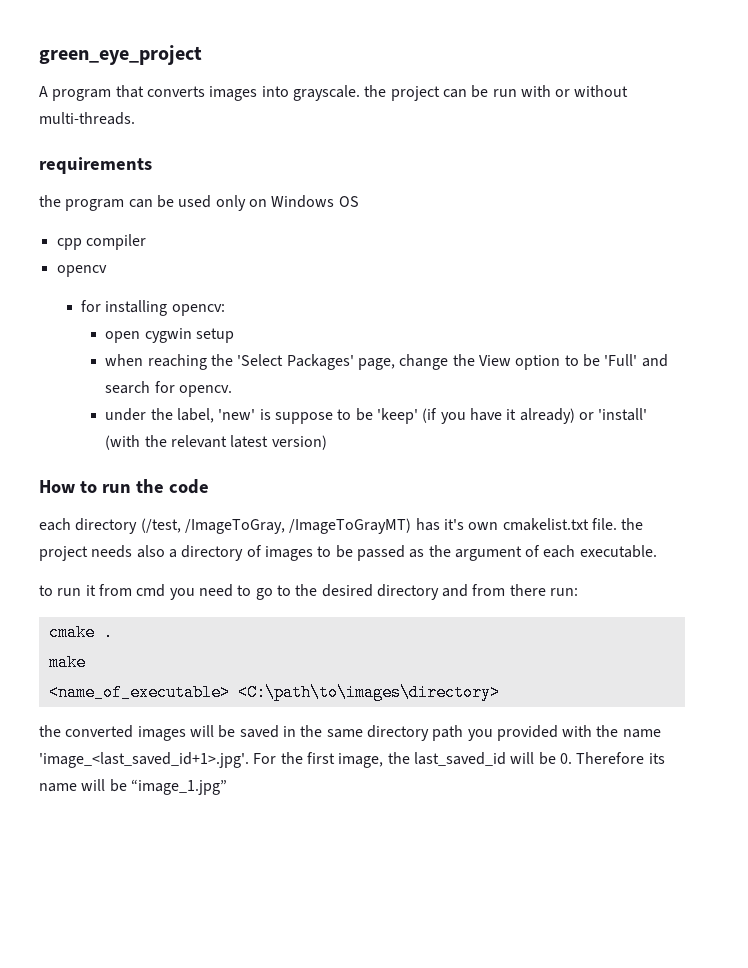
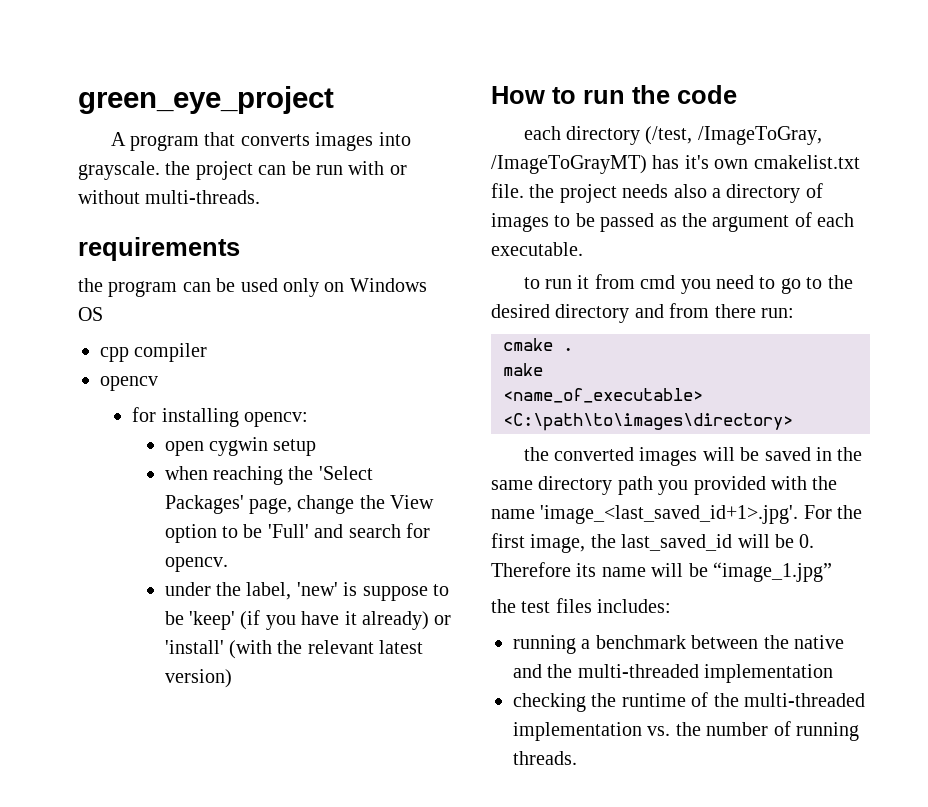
+ the test files includes:
+ running a benchmark between the native and the multi-threaded implementation
+ checking the runtime of the multi-threaded implementation vs. the number of running threads.

